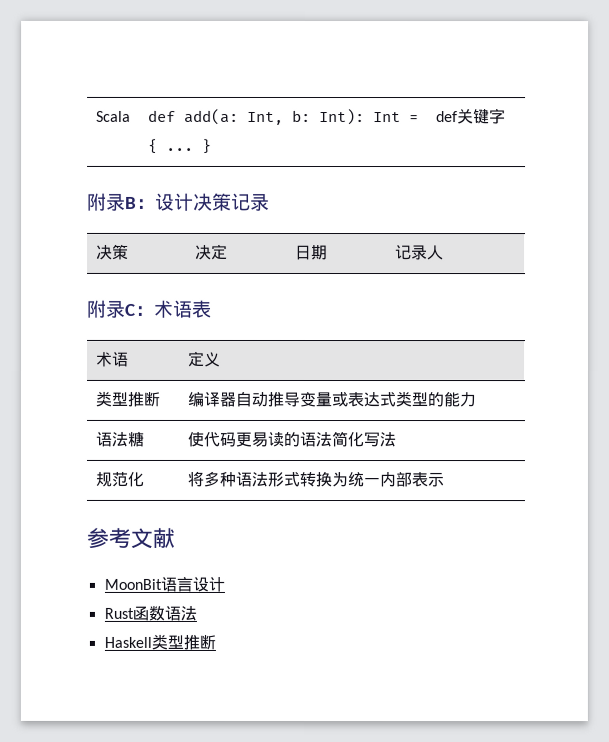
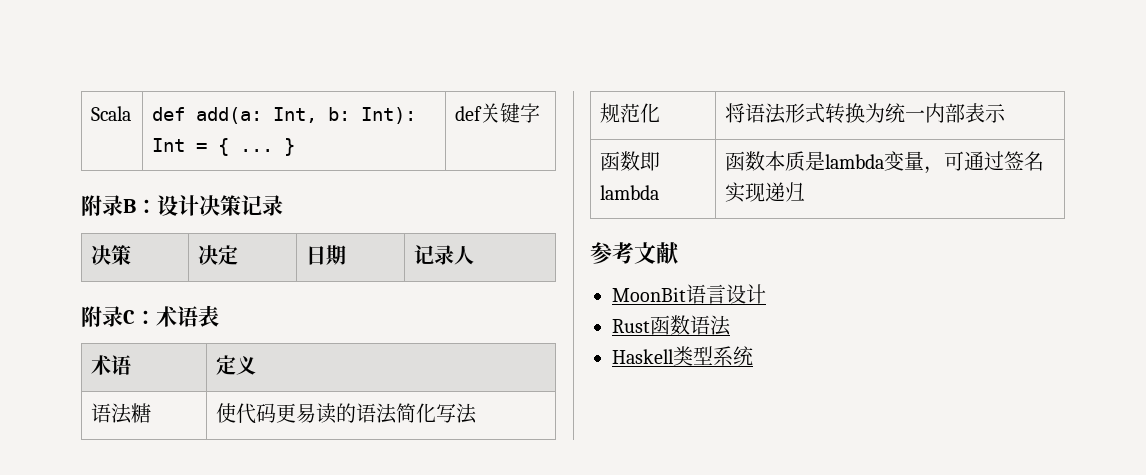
- 类型推断 | 编译器自动推导变量或表达式类型的能力
- 规范化 | 将多种语法形式转换为统一内部表示
+ 规范化 | 将语法形式转换为统一内部表示
+ 函数即lambda | 函数本质是lambda变量，可通过签名实现递归
- Haskell类型推断
+ Haskell类型系统

